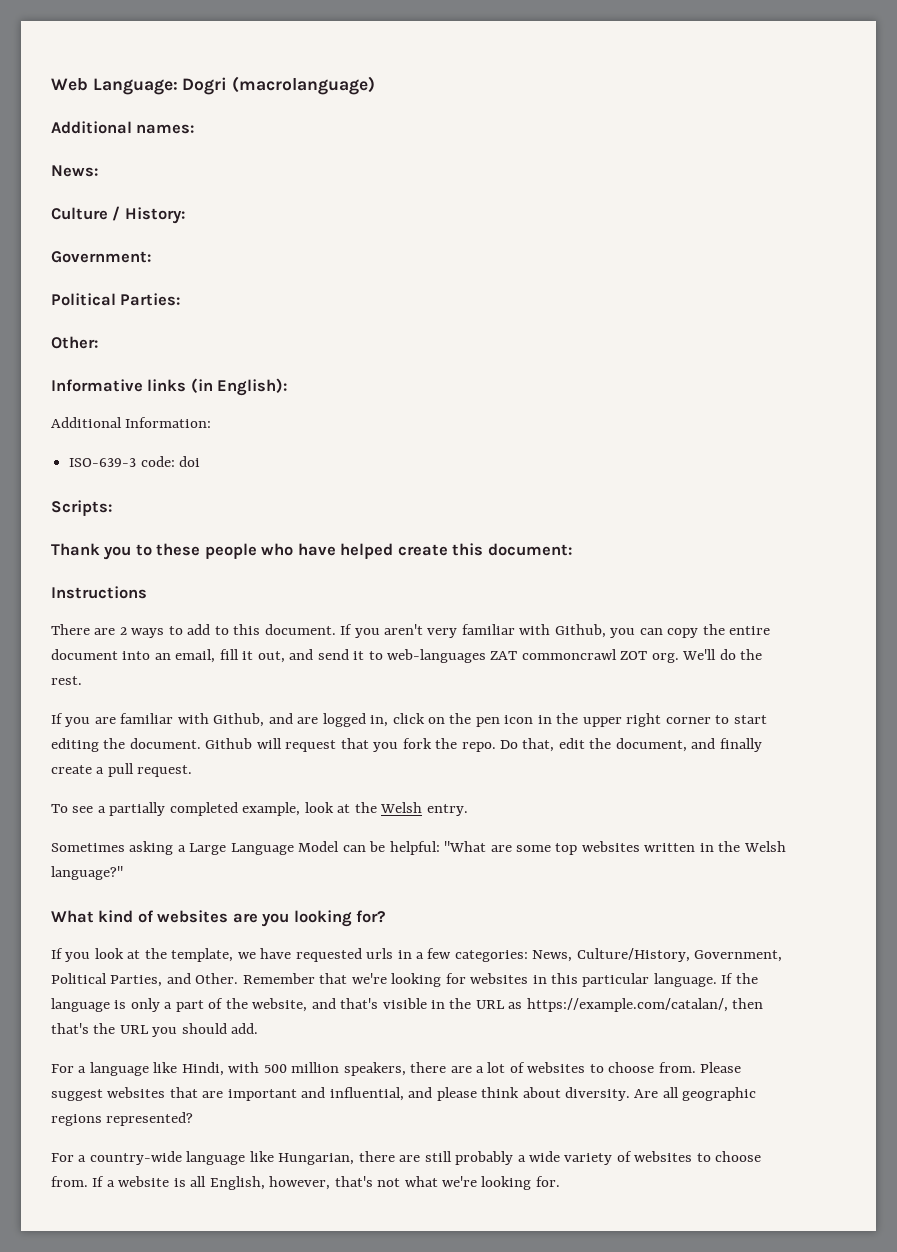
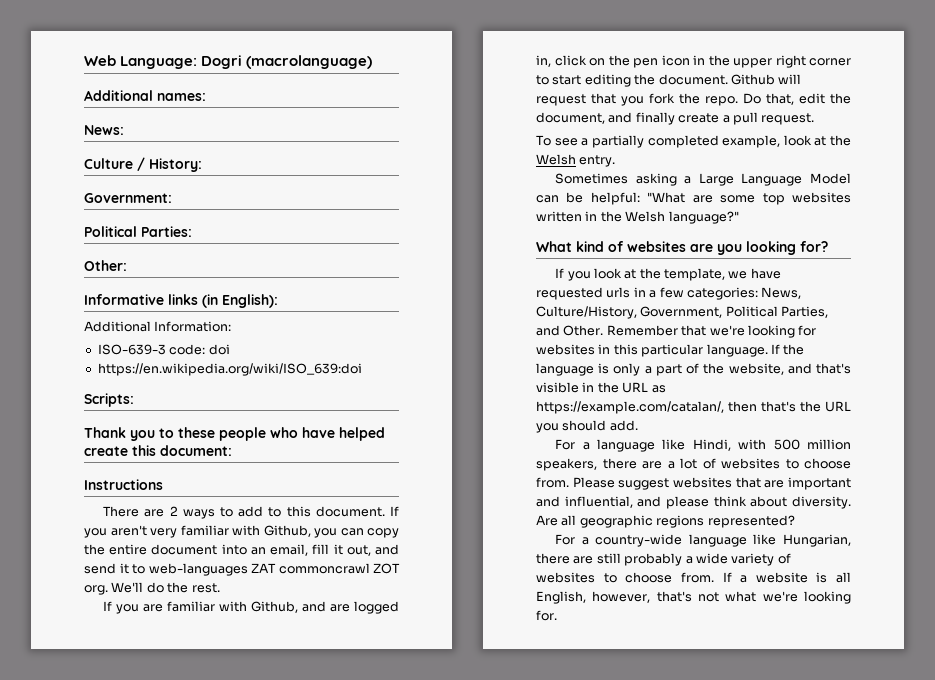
+ https://en.wikipedia.org/wiki/ISO_639:doi

